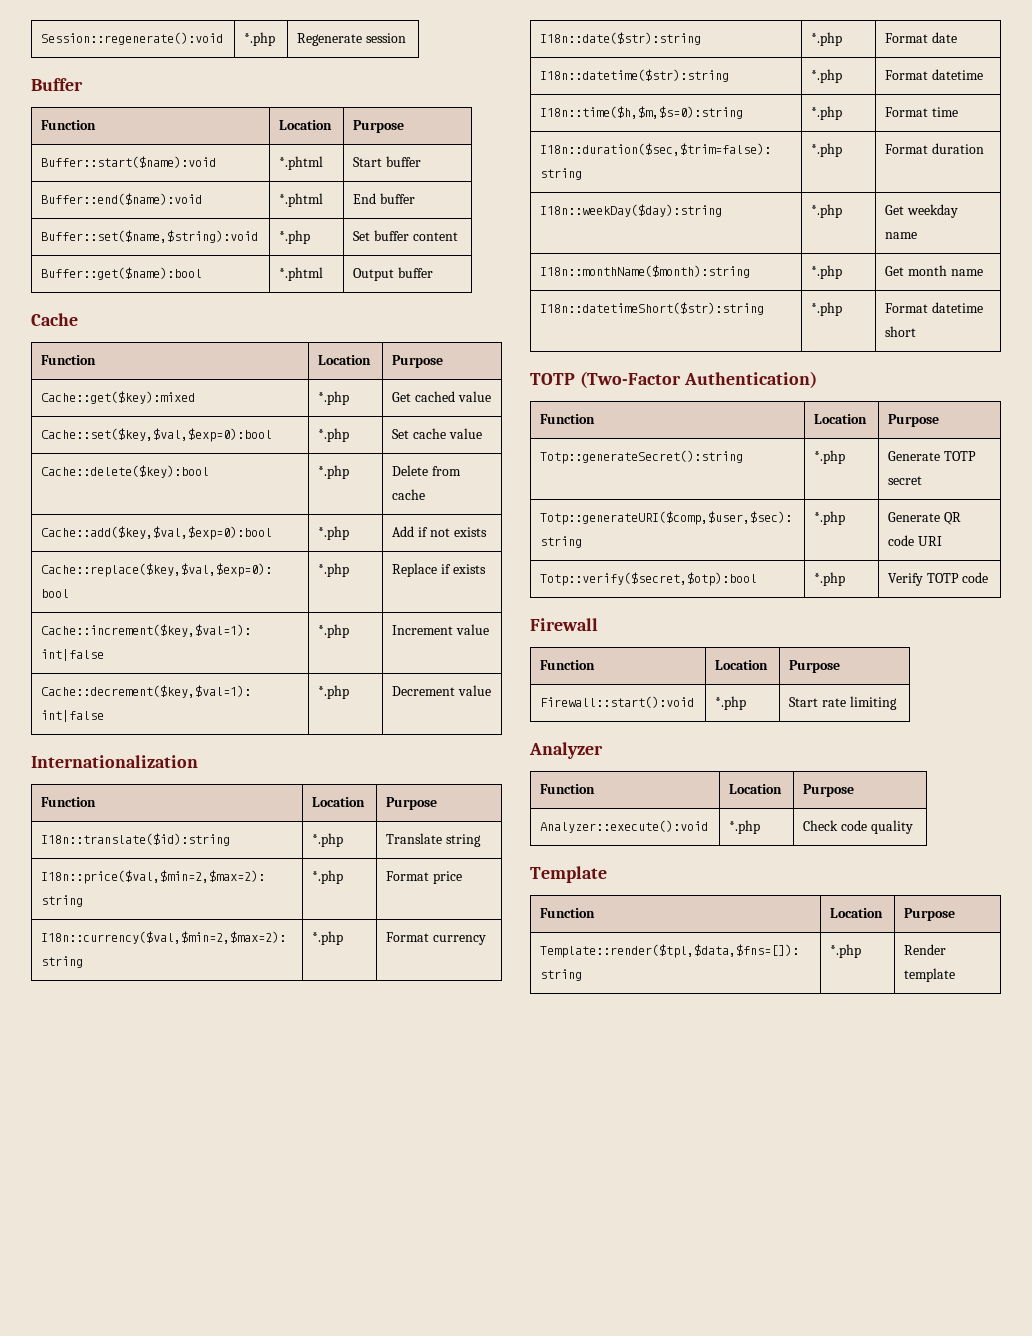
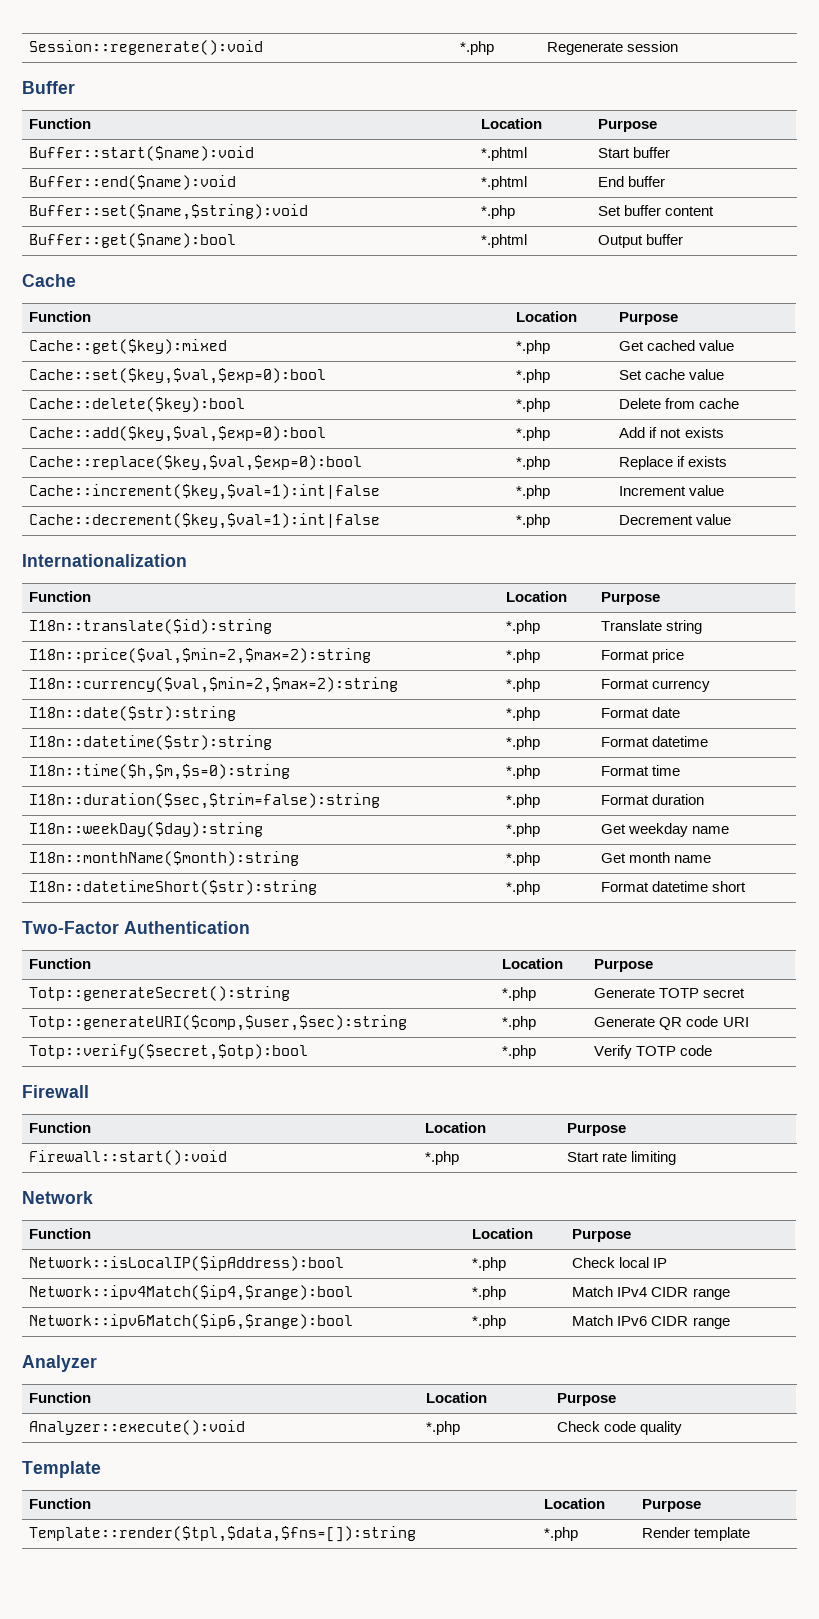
- TOTP (Two-Factor Authentication)
+ Two-Factor Authentication
+ Network
+ Function | Location | Purpose
+ Network::isLocalIP($ipAddress):bool | *.php | Check local IP
+ Network::ipv4Match($ip4,$range):bool | *.php | Match IPv4 CIDR range
+ Network::ipv6Match($ip6,$range):bool | *.php | Match IPv6 CIDR range

